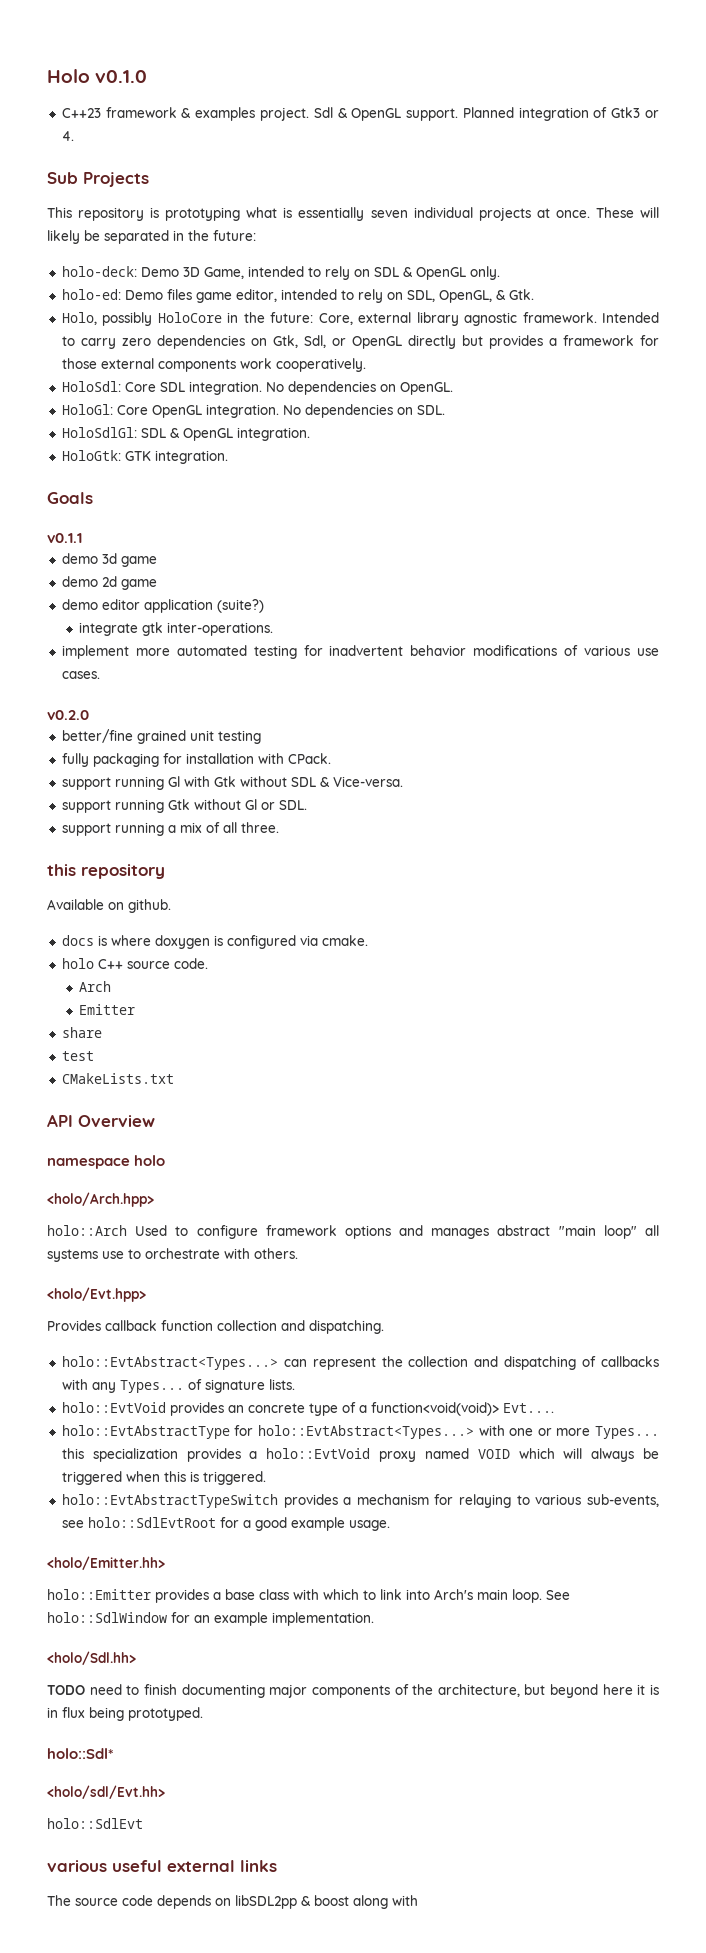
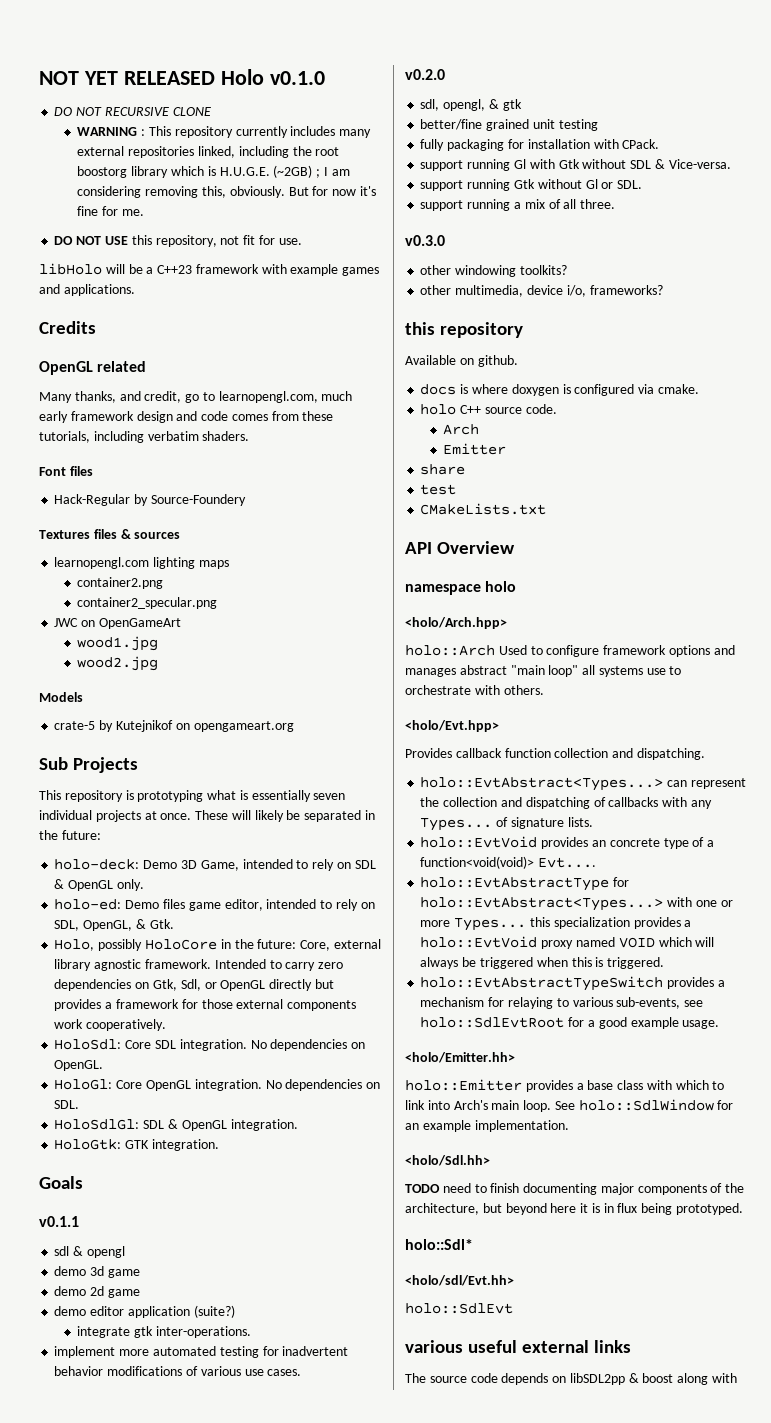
- Holo v0.1.0
+ NOT YET RELEASED Holo v0.1.0
- C++23 framework & examples project. Sdl & OpenGL support. Planned integration of Gtk3 or 4.
+ DO NOT RECURSIVE CLONE
+ WARNING : This repository currently includes many external repositories linked, including the root boostorg library which is H.U.G.E. (~2GB) ; I am considering removing this, obviously. But for now it's fine for me.
+ DO NOT USE this repository, not fit for use.
+ libHolo will be a C++23 framework with example games and applications.
+ Credits
+ OpenGL related
+ Many thanks, and credit, go to learnopengl.com, much early framework design and code comes from these tutorials, including verbatim shaders.
+ Font files
+ Hack-Regular by Source-Foundery
+ Textures files & sources
+ learnopengl.com lighting maps
+ container2.png
+ container2_specular.png
+ JWC on OpenGameArt
+ wood1.jpg
+ wood2.jpg
+ Models
+ crate-5 by Kutejnikof on opengameart.org
+ sdl & opengl
+ sdl, opengl, & gtk
+ v0.3.0
+ other windowing toolkits?
+ other multimedia, device i/o, frameworks?

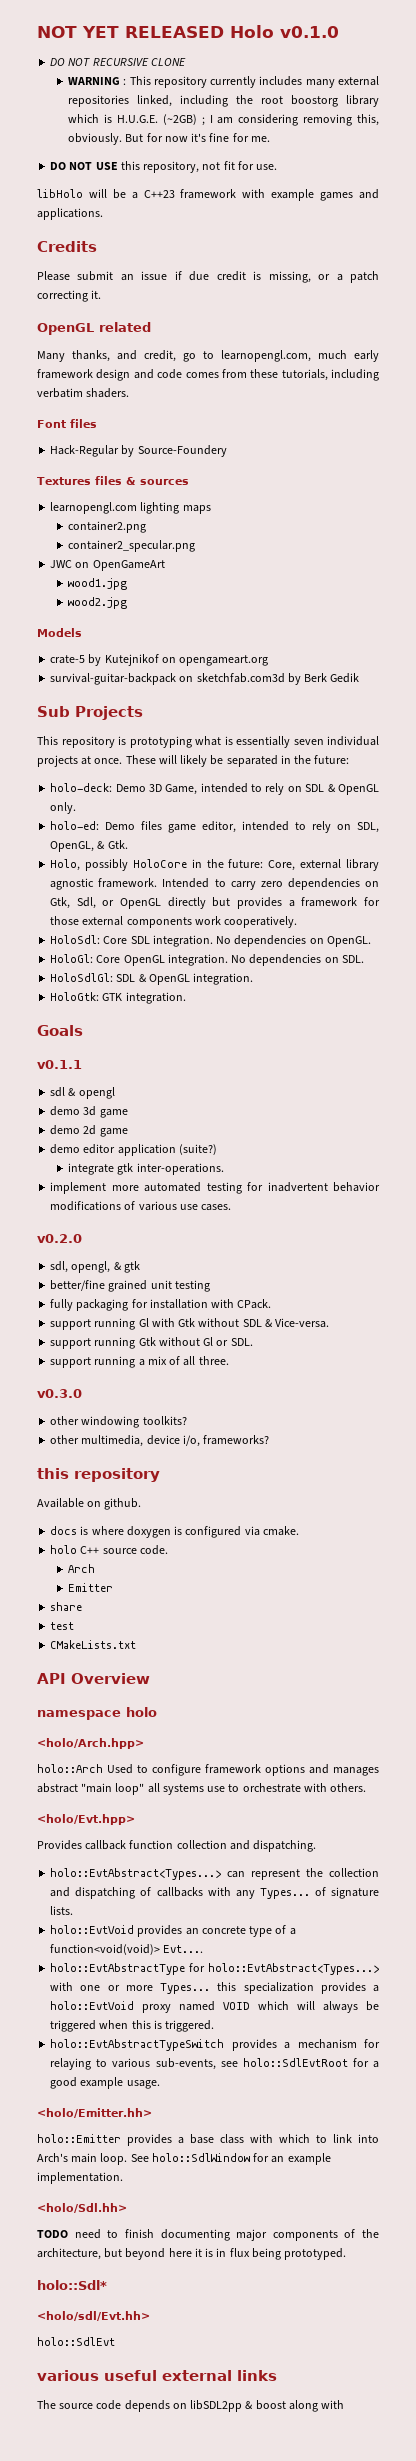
+ Please submit an issue if due credit is missing, or a patch correcting it.
+ survival-guitar-backpack on sketchfab.com3d by Berk Gedik

